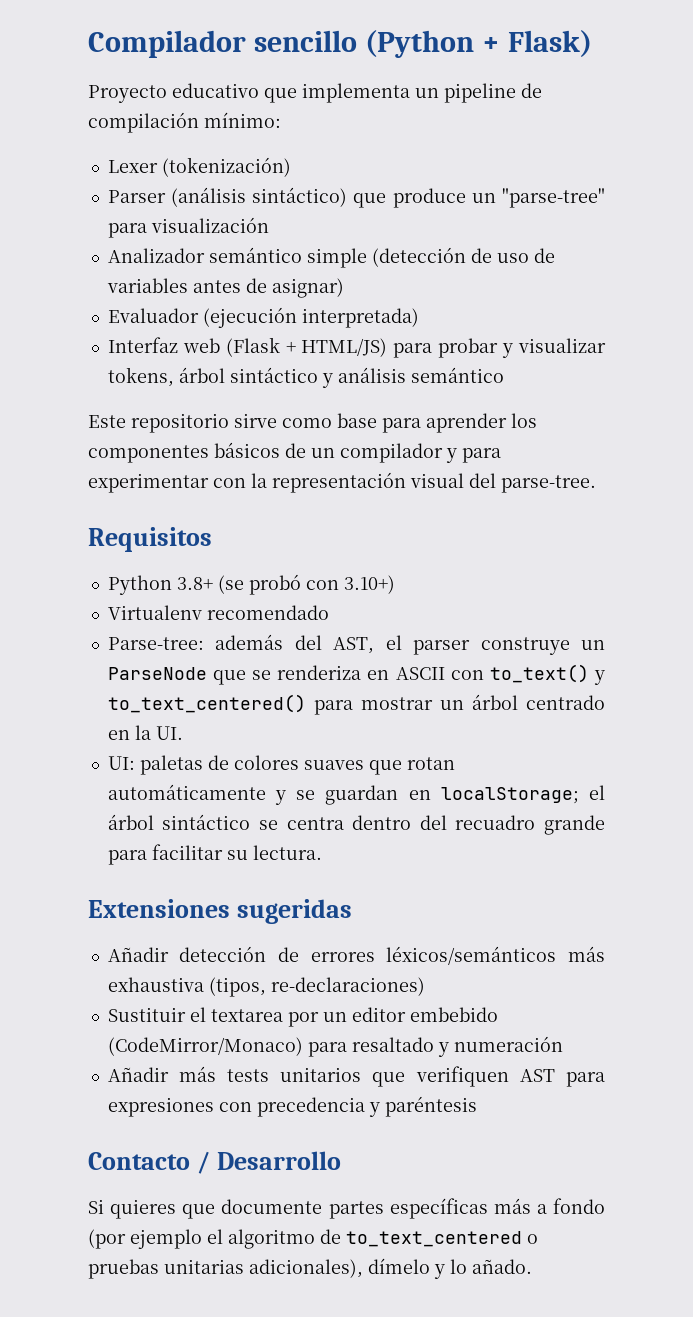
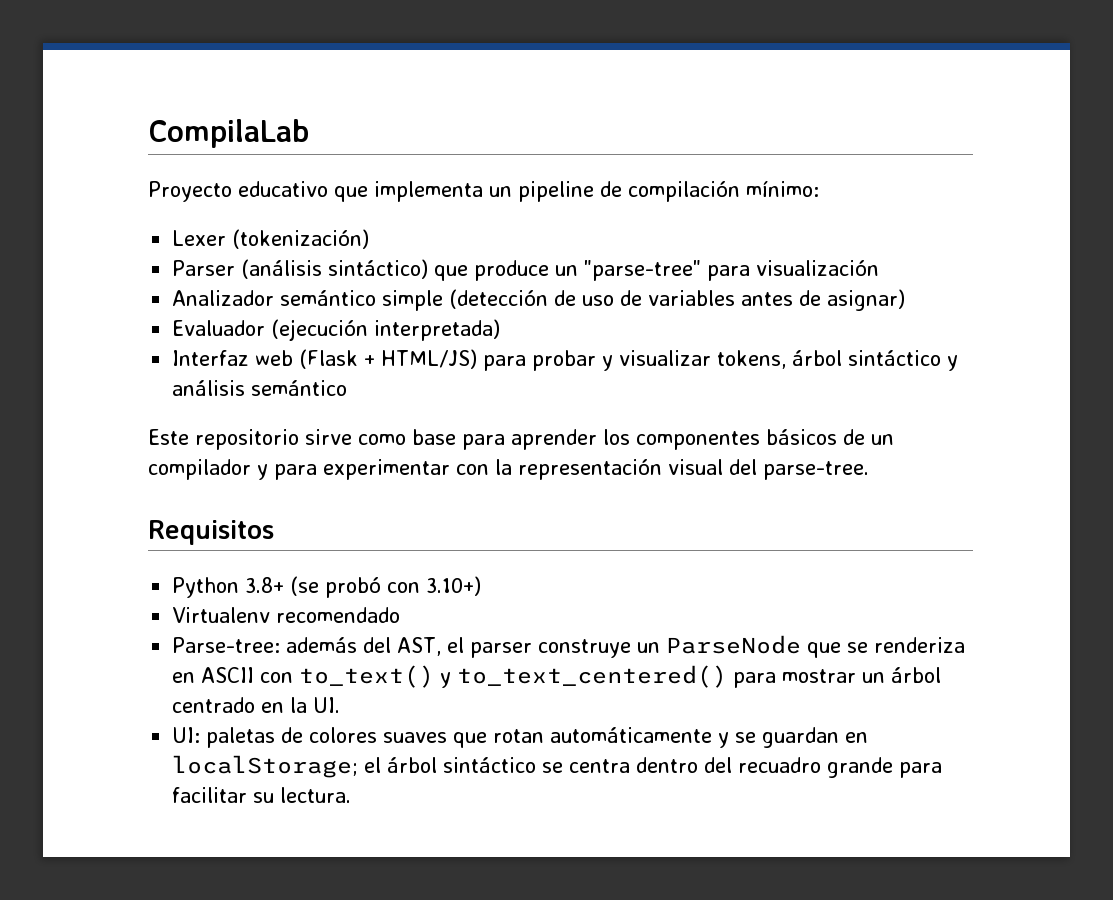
- Compilador sencillo (Python + Flask)
+ CompilaLab
- Extensiones sugeridas
- Añadir detección de errores léxicos/semánticos más exhaustiva (tipos, re-declaraciones)
- Sustituir el textarea por un editor embebido (CodeMirror/Monaco) para resaltado y numeración
- Añadir más tests unitarios que verifiquen AST para expresiones con precedencia y paréntesis
- Contacto / Desarrollo
- Si quieres que documente partes específicas más a fondo (por ejemplo el algoritmo de to_text_centered o pruebas unitarias adicionales), dímelo y lo añado.

